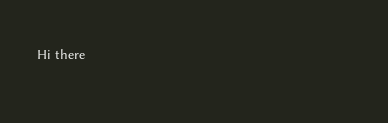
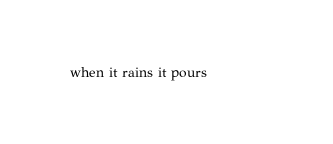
- Hi there
+ when it rains it pours

